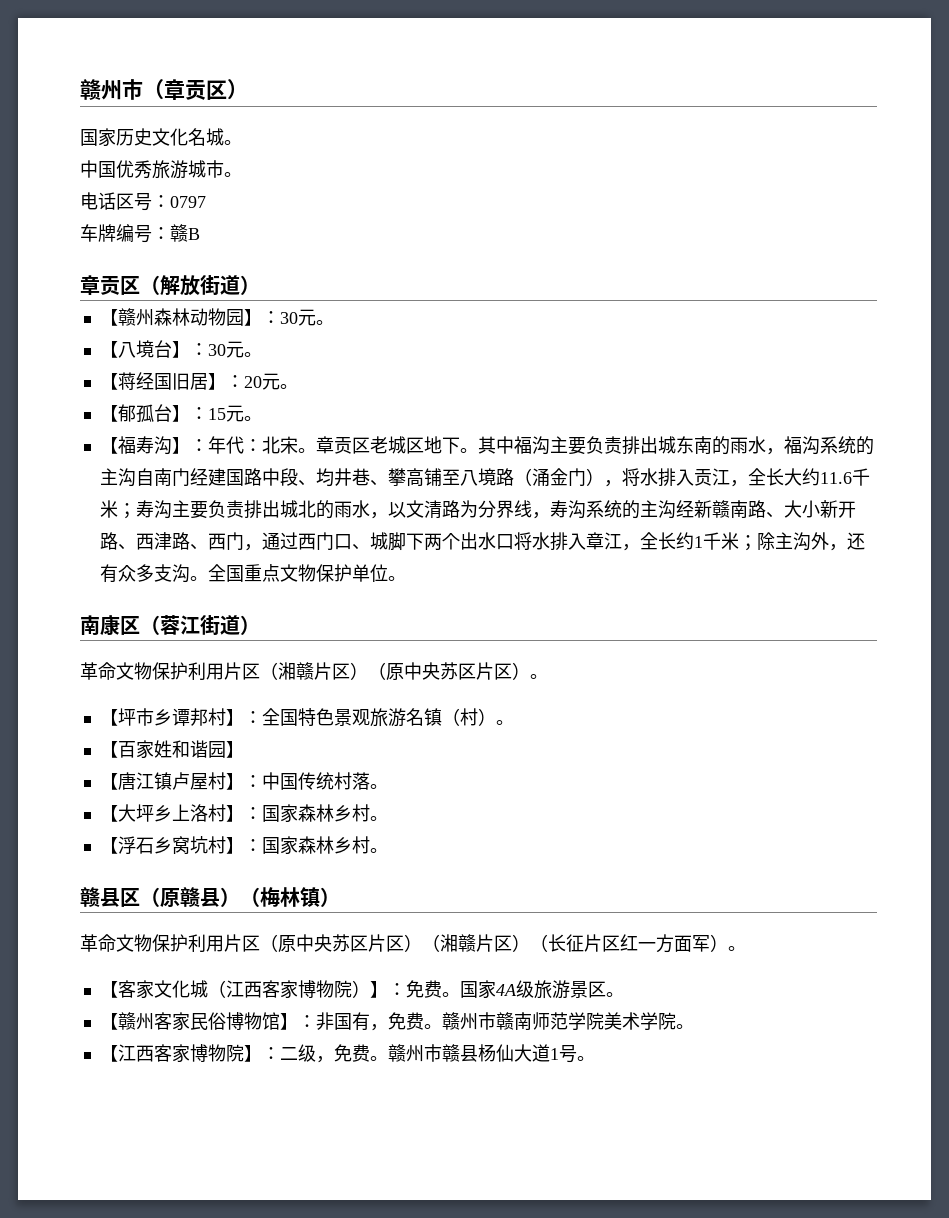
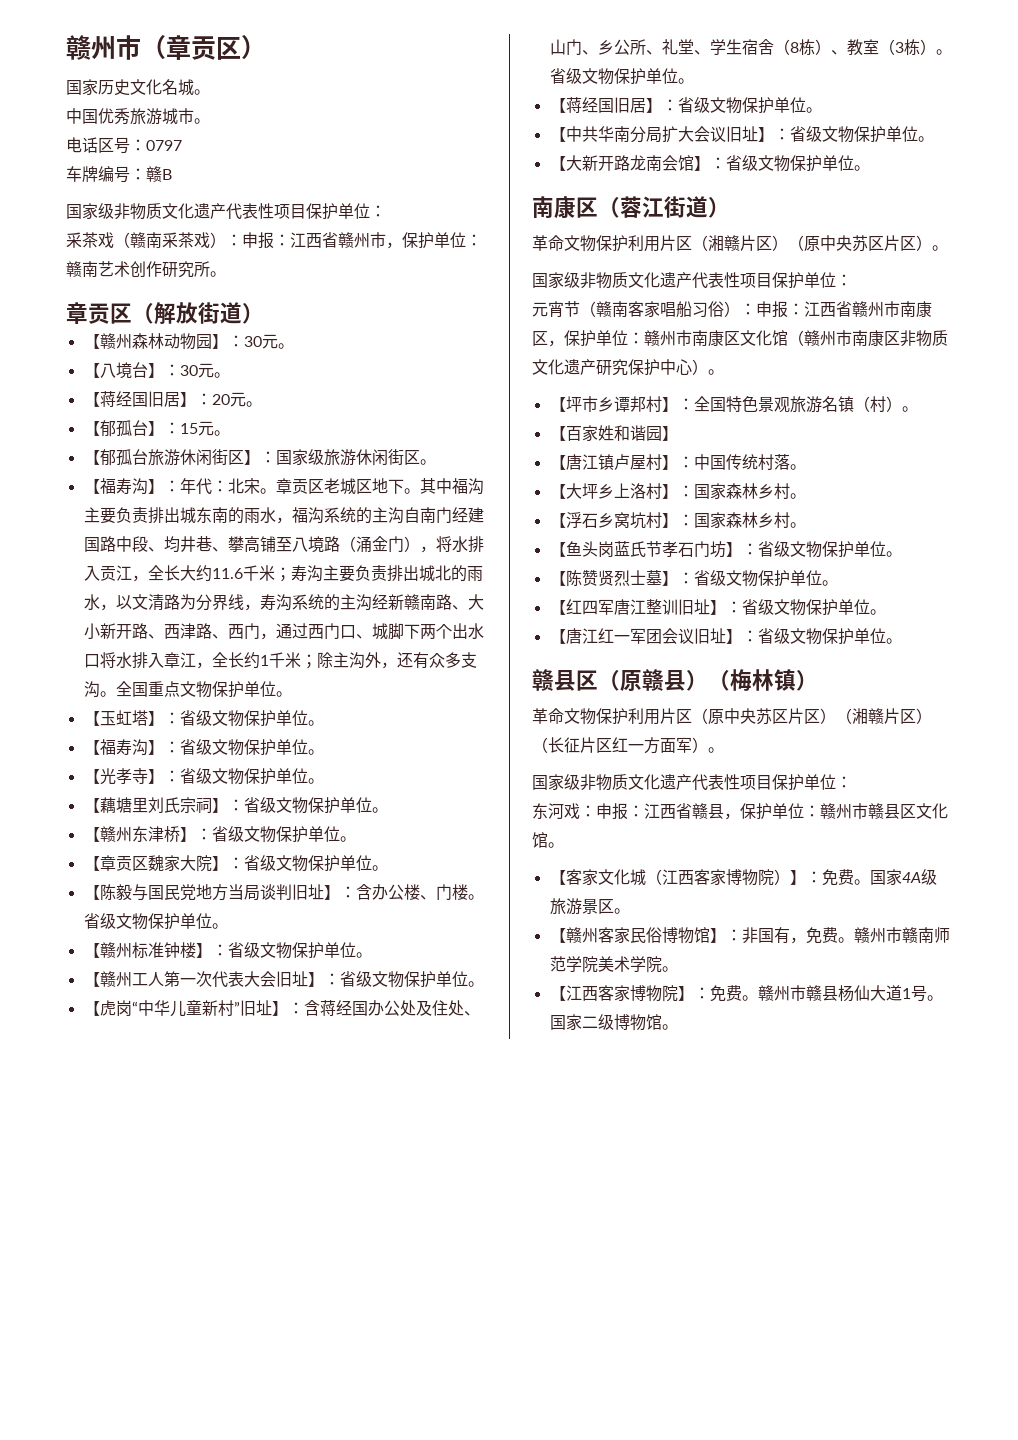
  车牌编号：赣B
+ 国家级非物质文化遗产代表性项目保护单位：
+ 采茶戏（赣南采茶戏）：申报：江西省赣州市，保护单位：赣南艺术创作研究所。
+ 【郁孤台旅游休闲街区】：国家级旅游休闲街区。
+ 【玉虹塔】：省级文物保护单位。
+ 【福寿沟】：省级文物保护单位。
+ 【光孝寺】：省级文物保护单位。
+ 【藕塘里刘氏宗祠】：省级文物保护单位。
+ 【赣州东津桥】：省级文物保护单位。
+ 【章贡区魏家大院】：省级文物保护单位。
+ 【陈毅与国民党地方当局谈判旧址】：含办公楼、门楼。省级文物保护单位。
+ 【赣州标准钟楼】：省级文物保护单位。
+ 【赣州工人第一次代表大会旧址】：省级文物保护单位。
+ 【虎岗“中华儿童新村”旧址】：含蒋经国办公处及住处、山门、乡公所、礼堂、学生宿舍（8栋）、教室（3栋）。省级文物保护单位。
+ 【蒋经国旧居】：省级文物保护单位。
+ 【中共华南分局扩大会议旧址】：省级文物保护单位。
+ 【大新开路龙南会馆】：省级文物保护单位。
  革命文物保护利用片区（湘赣片区）（原中央苏区片区）。
+ 国家级非物质文化遗产代表性项目保护单位：
+ 元宵节（赣南客家唱船习俗）：申报：江西省赣州市南康区，保护单位：赣州市南康区文化馆（赣州市南康区非物质文化遗产研究保护中心）。
+ 【鱼头岗蓝氏节孝石门坊】：省级文物保护单位。
+ 【陈赞贤烈士墓】：省级文物保护单位。
+ 【红四军唐江整训旧址】：省级文物保护单位。
+ 【唐江红一军团会议旧址】：省级文物保护单位。
  革命文物保护利用片区（原中央苏区片区）（湘赣片区）（长征片区红一方面军）。
+ 国家级非物质文化遗产代表性项目保护单位：
+ 东河戏：申报：江西省赣县，保护单位：赣州市赣县区文化馆。
- 【江西客家博物院】：二级，免费。
+ 【江西客家博物院】：免费。
+ 国家二级博物馆。

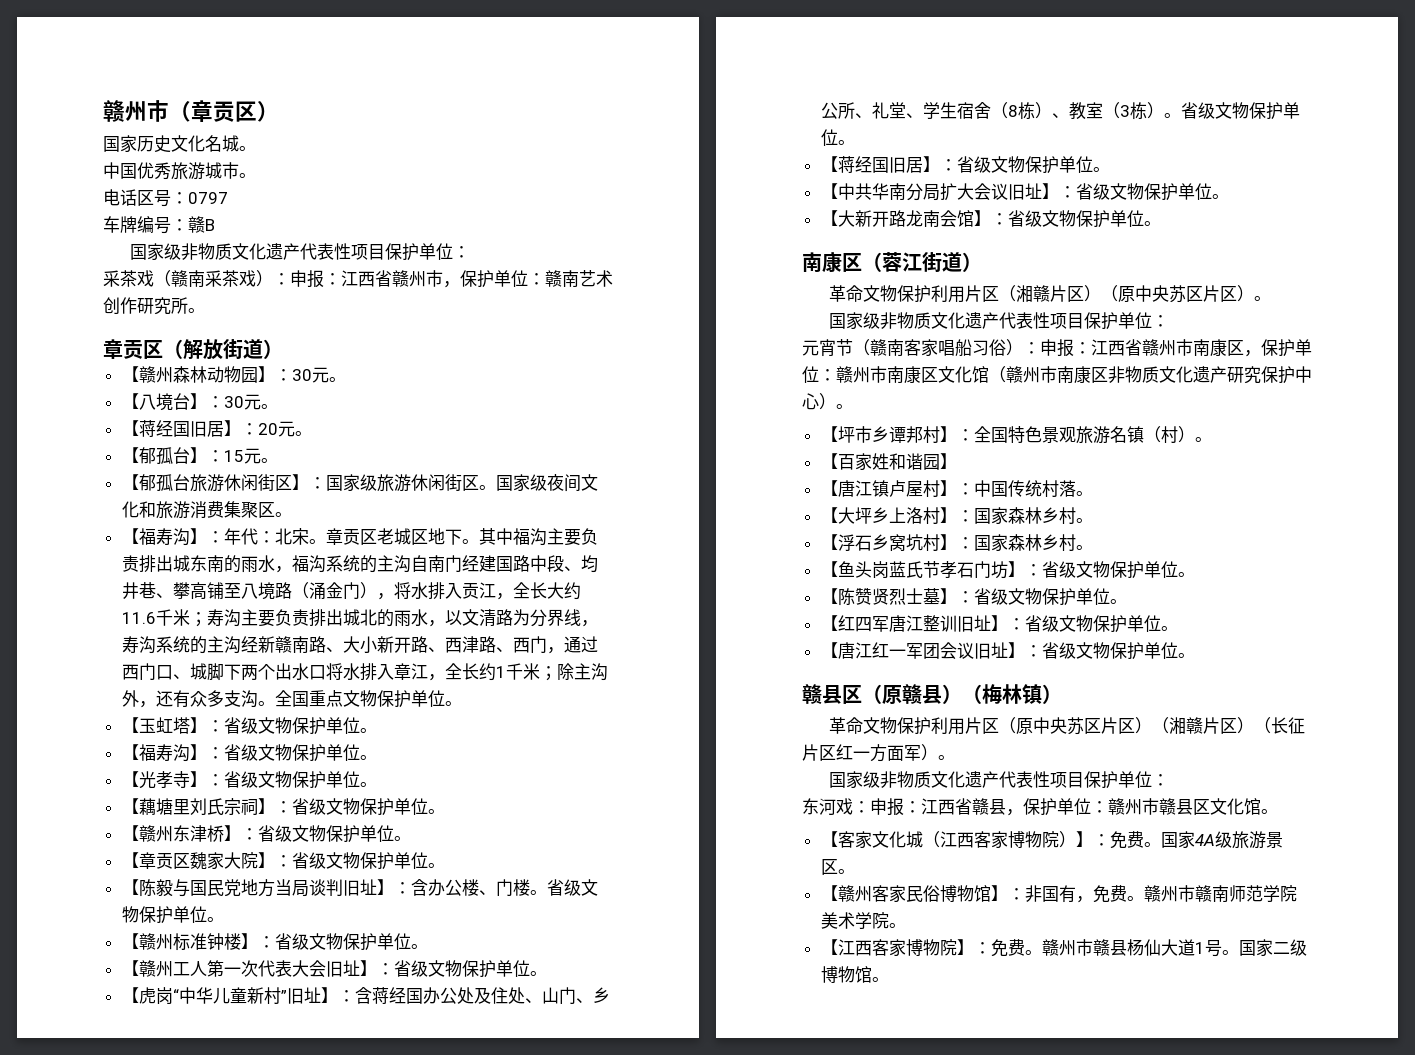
+ 国家级夜间文化和旅游消费集聚区。

